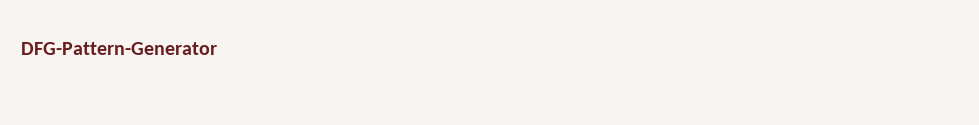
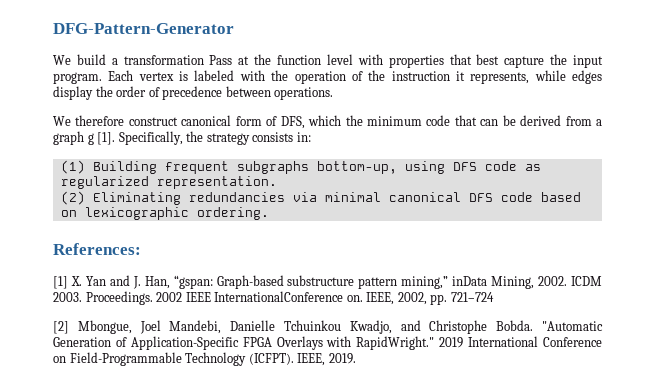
+ We build a transformation Pass at the function level with properties that best capture the input program. Each vertex is labeled with the operation of the instruction it represents, while edges display the order of precedence between operations.
+ We therefore construct canonical form of DFS, which the minimum code that can be derived from a graph g [1]. Specifically, the strategy consists in:
+ (1) Building frequent subgraphs bottom-up, using DFS code as regularized representation.
+ (2) Eliminating redundancies via minimal canonical DFS code based on lexicographic ordering.
+ References:
+ [1] X. Yan and J. Han, “gspan: Graph-based substructure pattern mining,” inData Mining, 2002. ICDM 2003. Proceedings. 2002 IEEE InternationalConference on. IEEE, 2002, pp. 721–724
+ [2] Mbongue, Joel Mandebi, Danielle Tchuinkou Kwadjo, and Christophe Bobda. "Automatic Generation of Application-Specific FPGA Overlays with RapidWright." 2019 International Conference on Field-Programmable Technology (ICFPT). IEEE, 2019.

